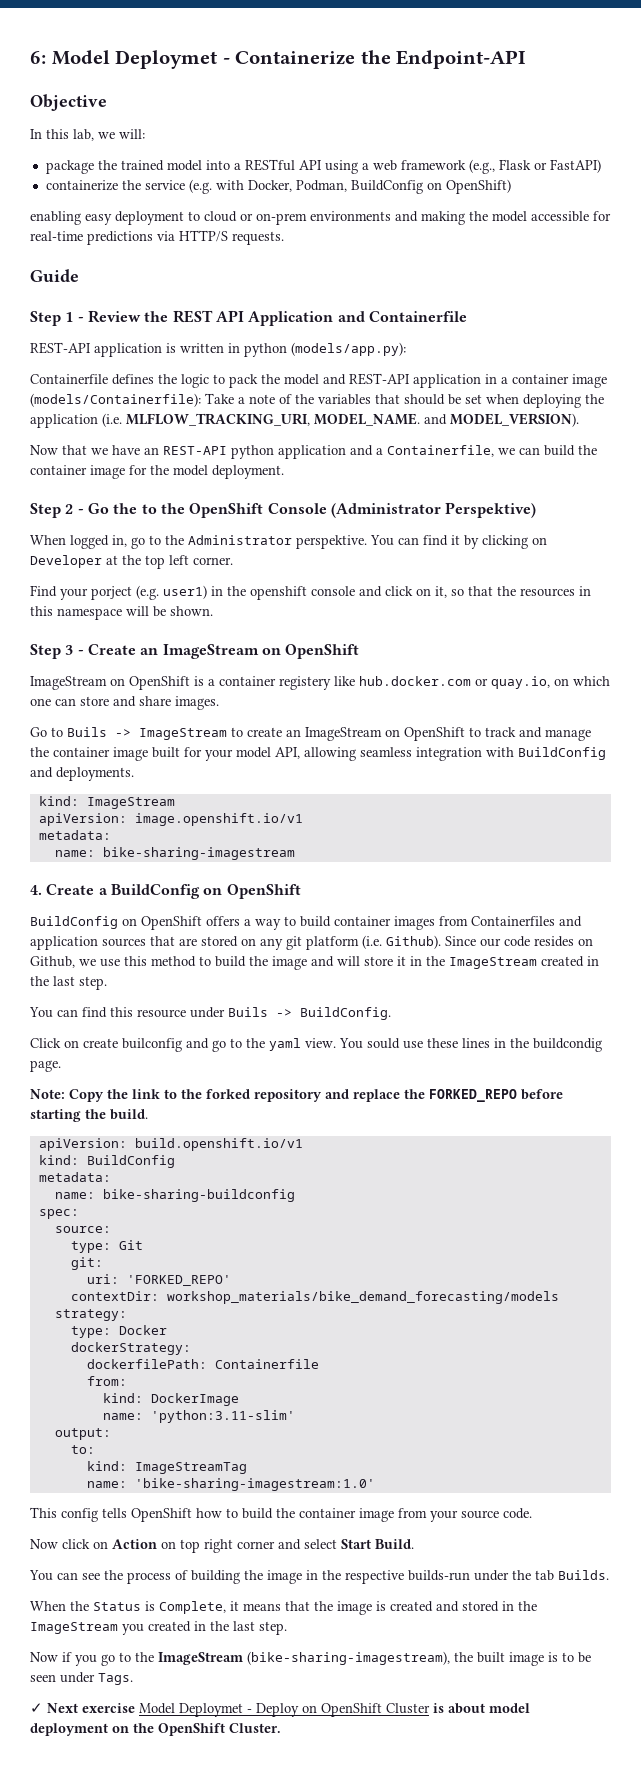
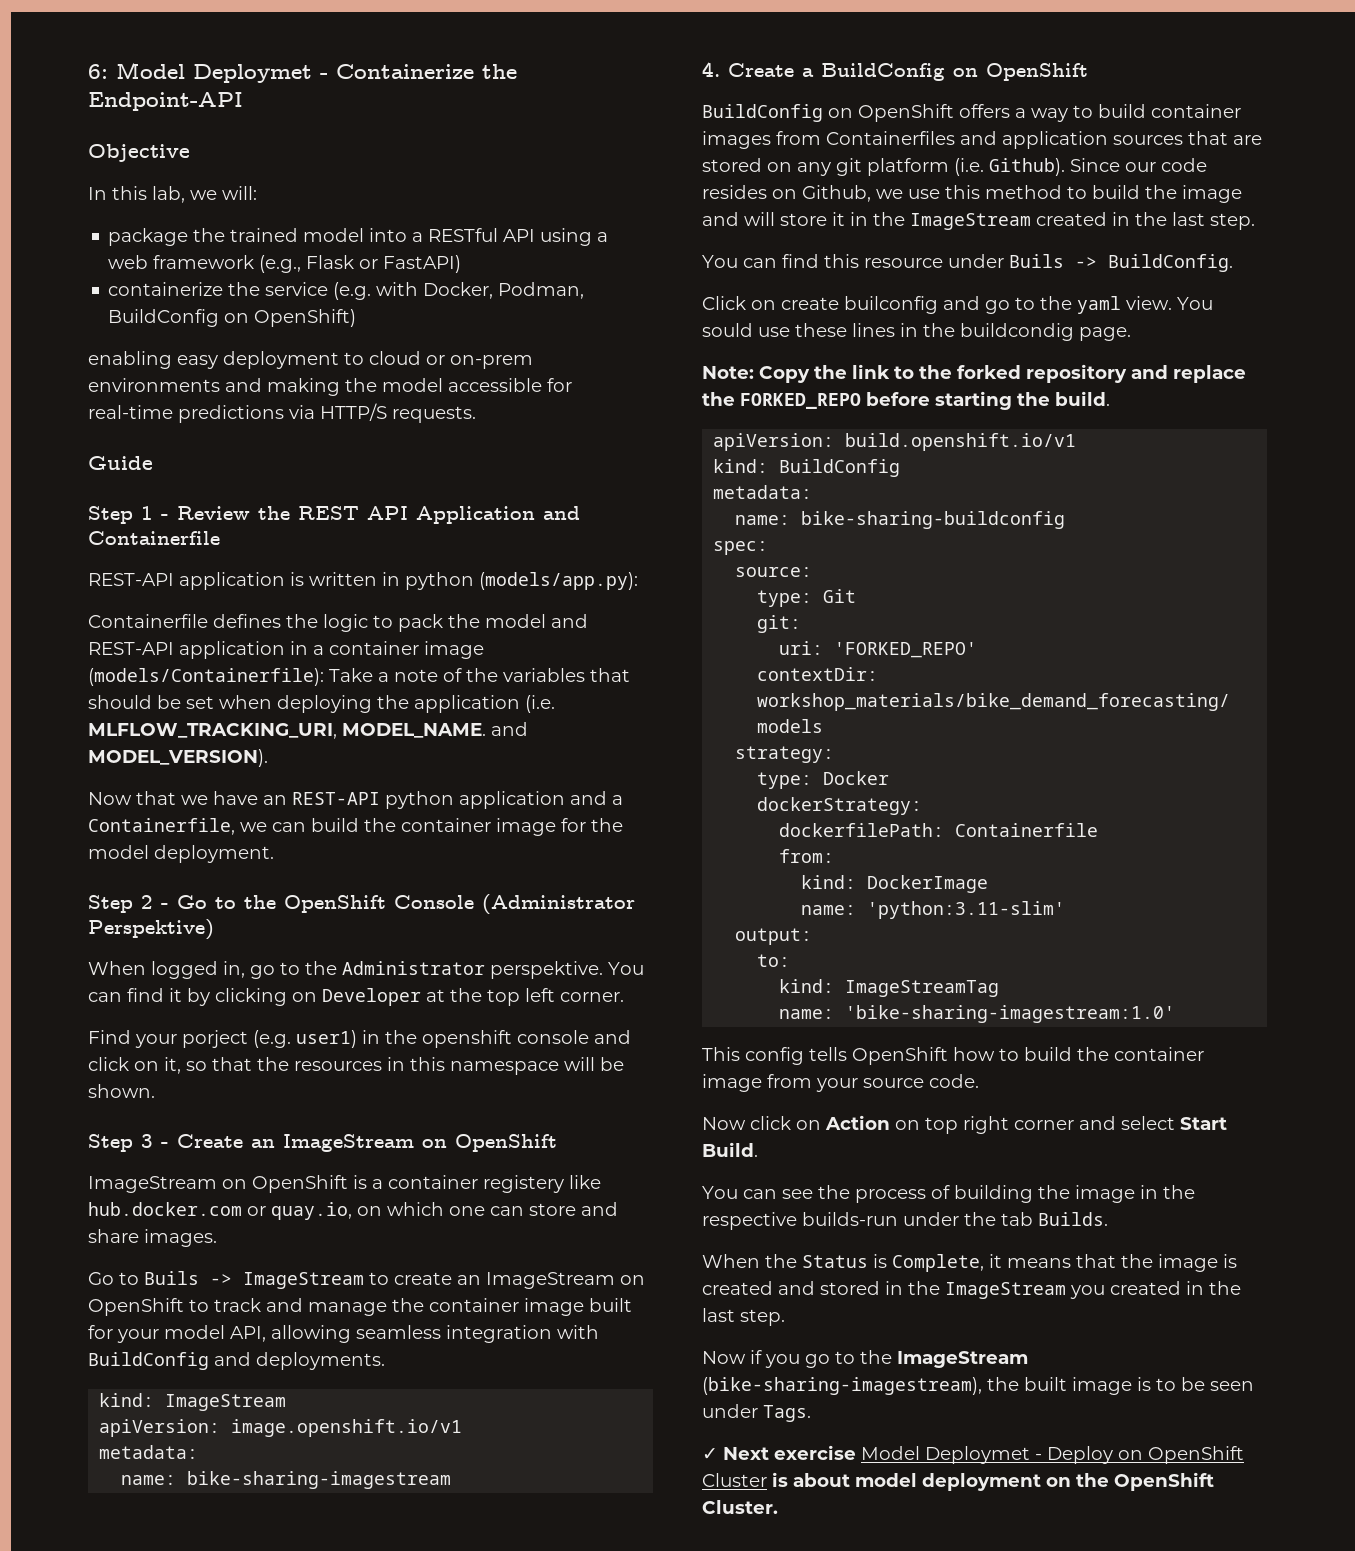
- Step 2 - Go the to the OpenShift Console (Administrator Perspektive)
+ Step 2 - Go to the OpenShift Console (Administrator Perspektive)

